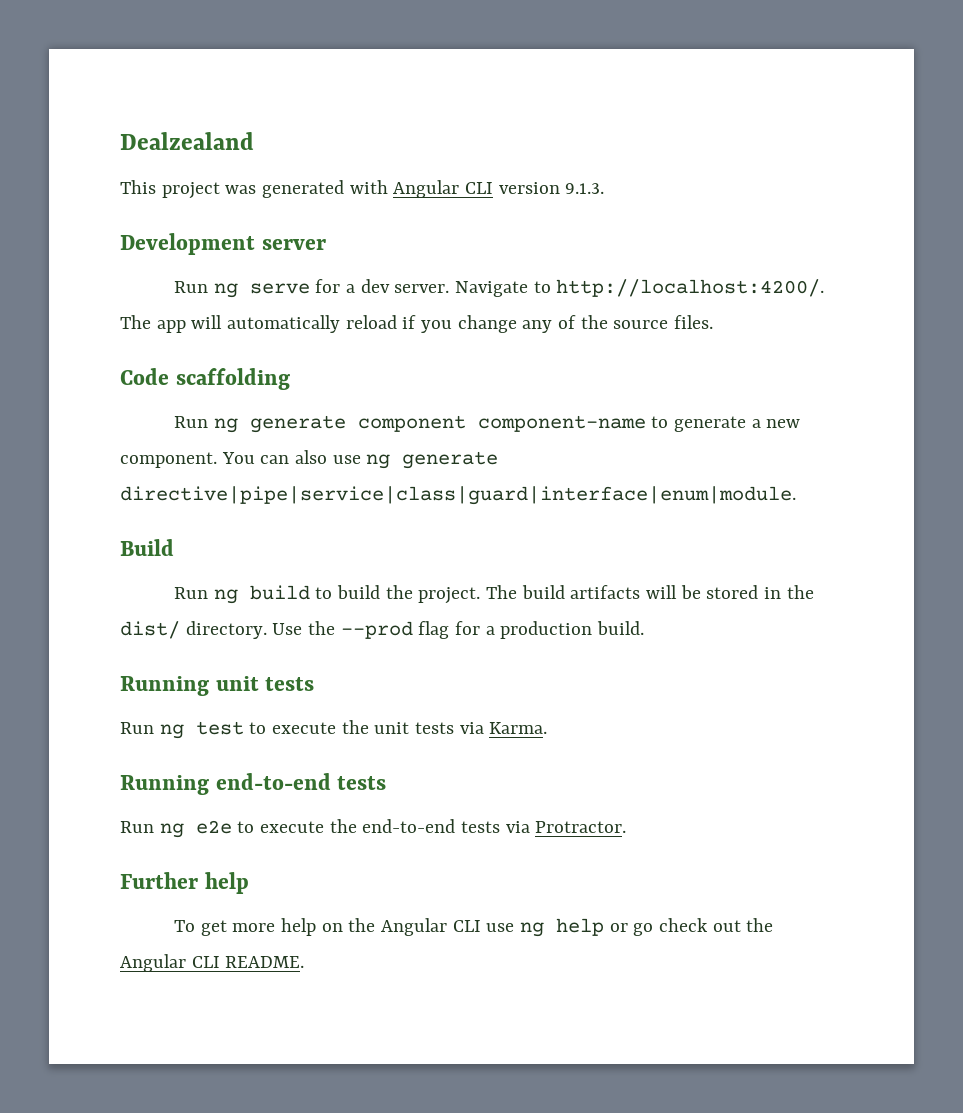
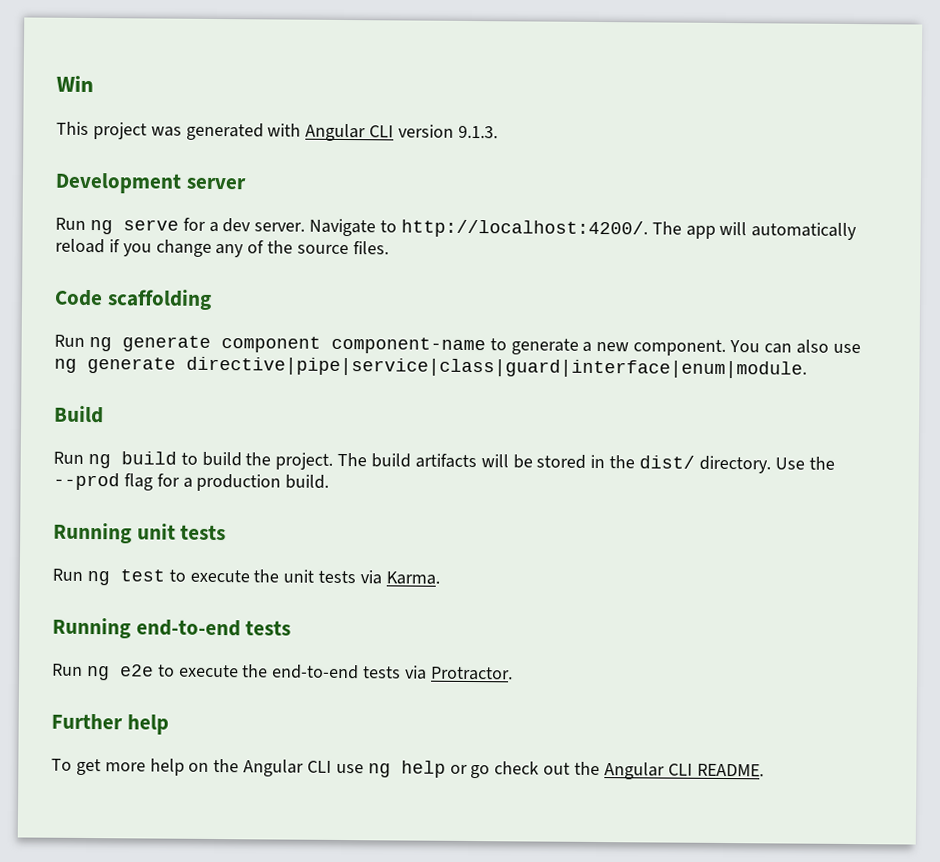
- Dealzealand
+ Win

